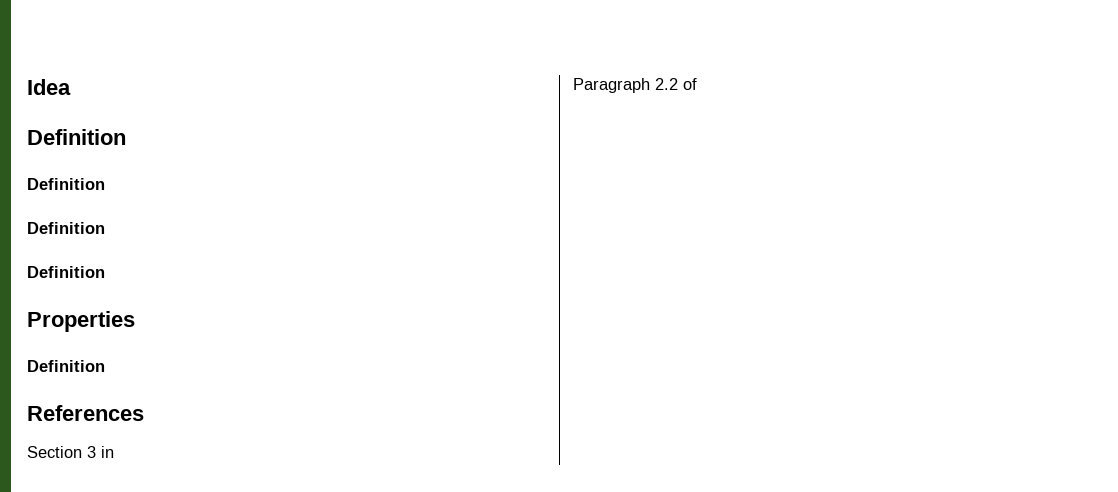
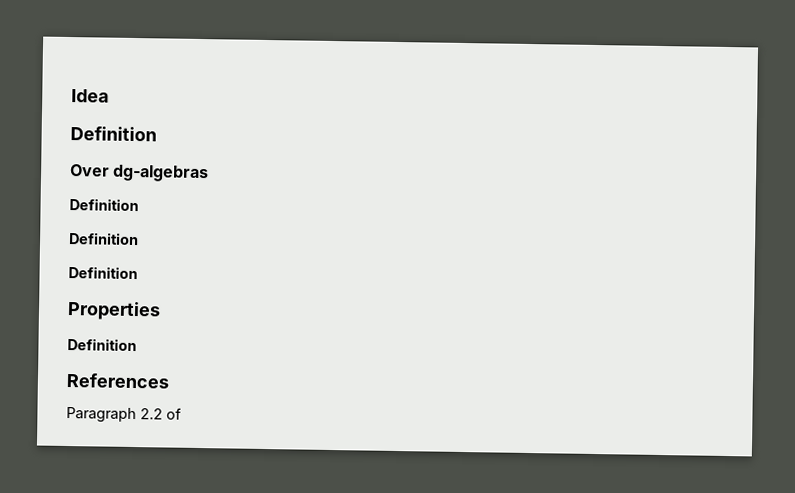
+ Over dg-algebras
- Section 3 in

